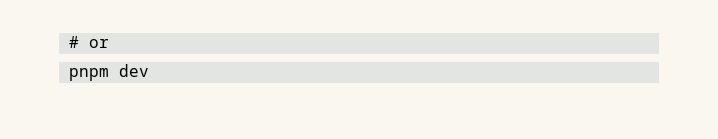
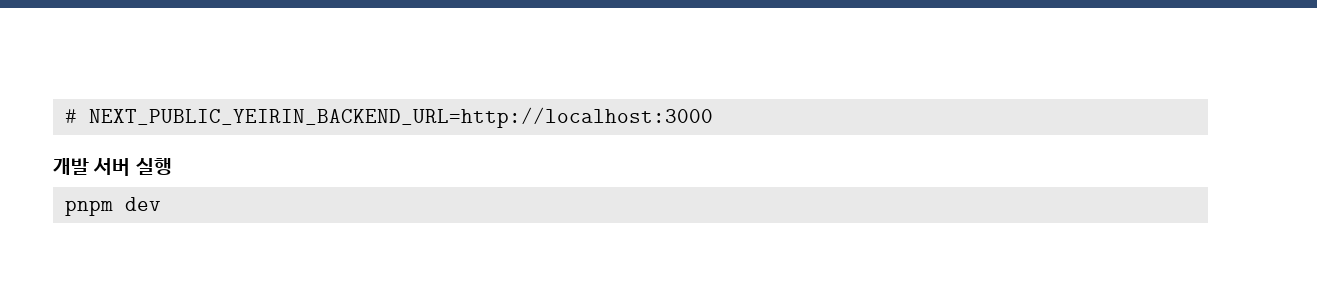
- # or
+ # NEXT_PUBLIC_YEIRIN_BACKEND_URL=http://localhost:3000
+ 개발 서버 실행

